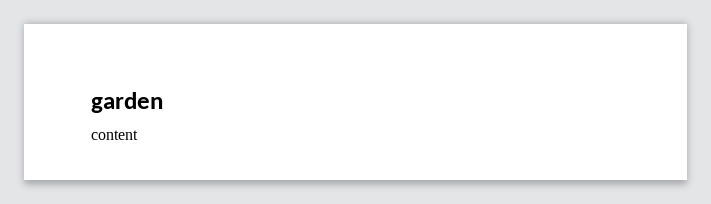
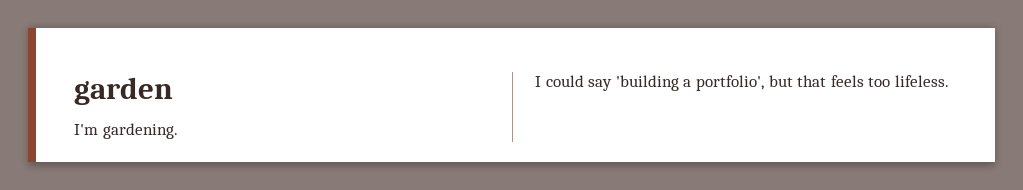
- content
+ I'm gardening.
+ I could say 'building a portfolio', but that feels too lifeless.

